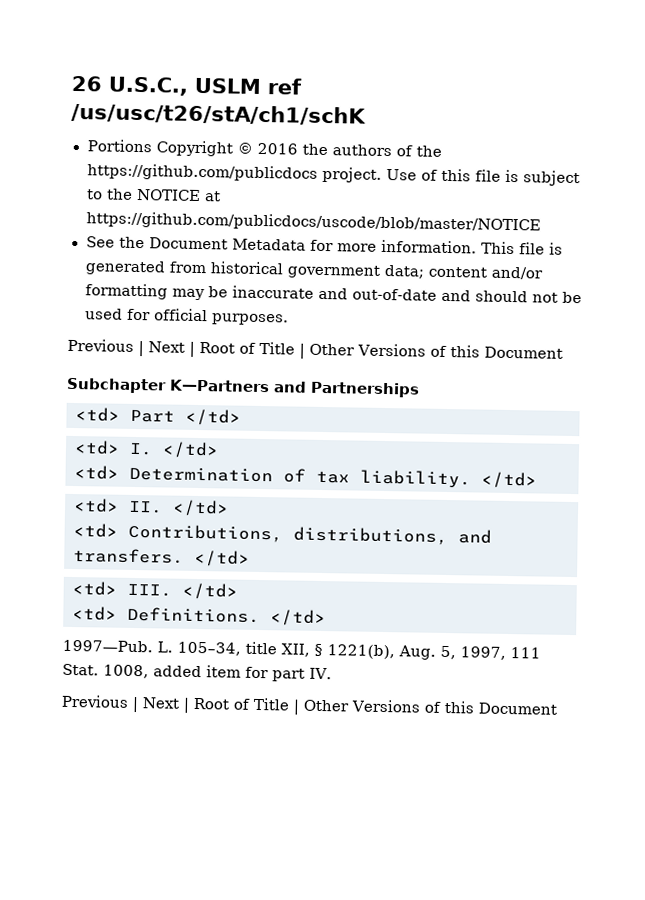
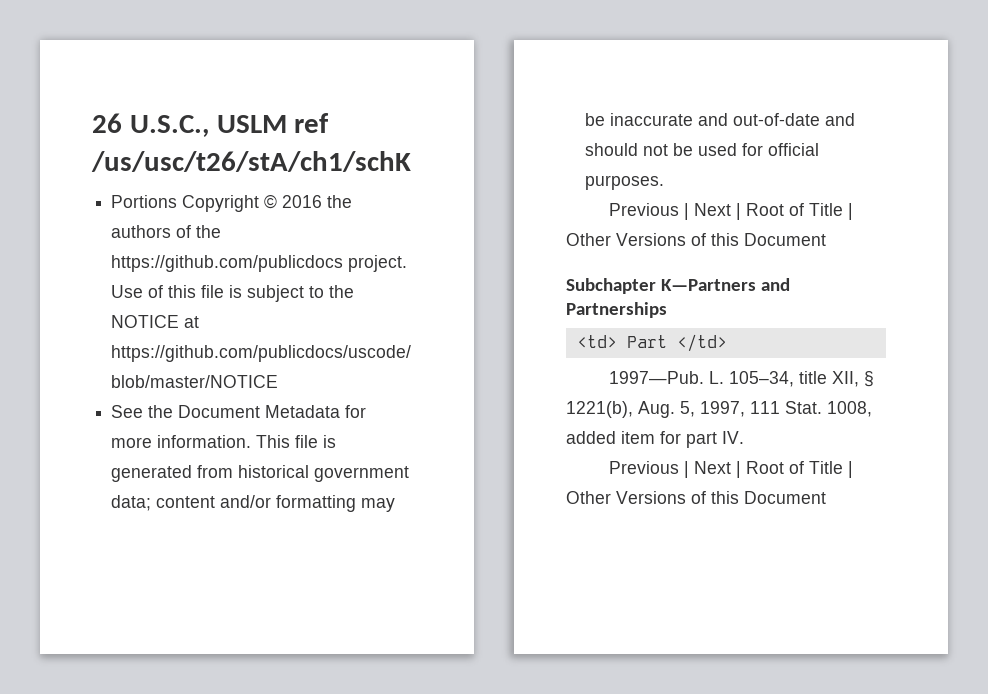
- <td> I. </td>
- <td> Determination of tax liability. </td>
- <td> II. </td>
- <td> Contributions, distributions, and transfers. </td>
- <td> III. </td>
- <td> Definitions. </td>

